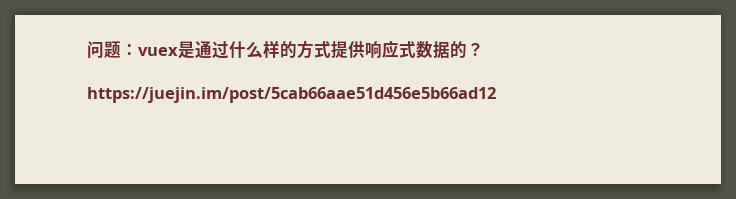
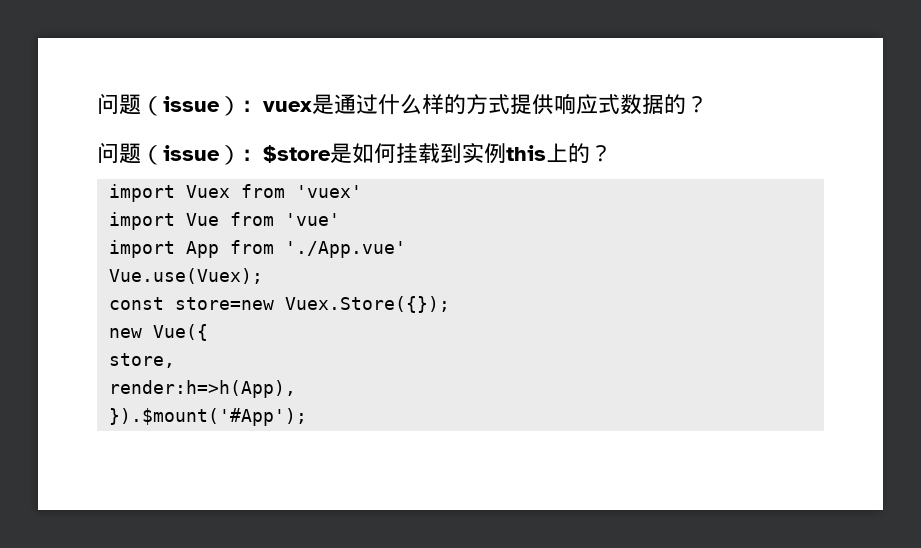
- 问题：vuex是通过什么样的方式提供响应式数据的？
+ 问题（issue）：vuex是通过什么样的方式提供响应式数据的？
- https://juejin.im/post/5cab66aae51d456e5b66ad12
+ 问题（issue）：$store是如何挂载到实例this上的？
+ import Vuex from 'vuex'
+ import Vue from 'vue'
+ import App from './App.vue'
+ Vue.use(Vuex);
+ const store=new Vuex.Store({});
+ new Vue({
+ store,
+ render:h=>h(App),
+ }).$mount('#App');

